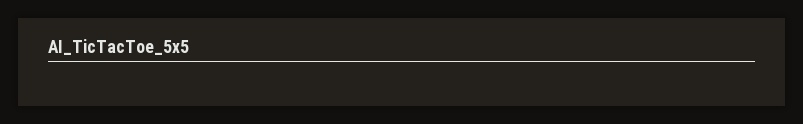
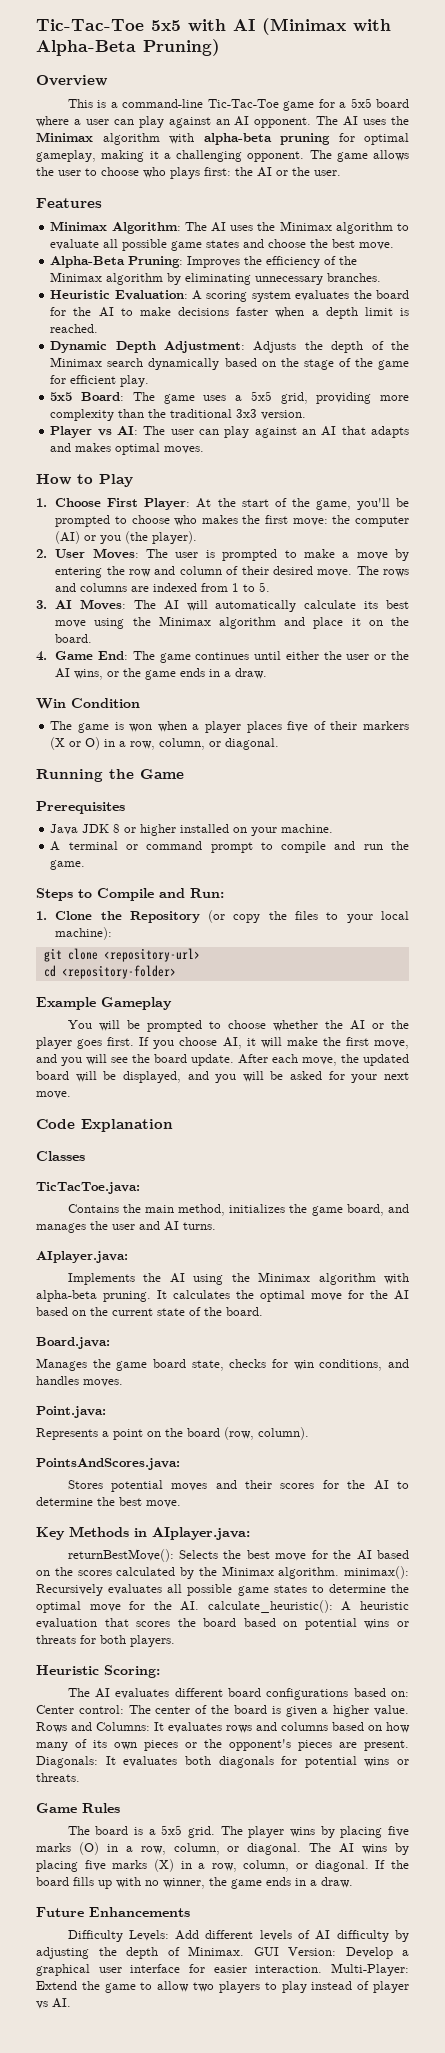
- AI_TicTacToe_5x5
+ Tic-Tac-Toe 5x5 with AI (Minimax with Alpha-Beta Pruning)
+ Overview
+ This is a command-line Tic-Tac-Toe game for a 5x5 board where a user can play against an AI opponent. The AI uses the Minimax algorithm with alpha-beta pruning for optimal gameplay, making it a challenging opponent. The game allows the user to choose who plays first: the AI or the user.
+ Features
+ Minimax Algorithm: The AI uses the Minimax algorithm to evaluate all possible game states and choose the best move.
+ Alpha-Beta Pruning: Improves the efficiency of the Minimax algorithm by eliminating unnecessary branches.
+ Heuristic Evaluation: A scoring system evaluates the board for the AI to make decisions faster when a depth limit is reached.
+ Dynamic Depth Adjustment: Adjusts the depth of the Minimax search dynamically based on the stage of the game for efficient play.
+ 5x5 Board: The game uses a 5x5 grid, providing more complexity than the traditional 3x3 version.
+ Player vs AI: The user can play against an AI that adapts and makes optimal moves.
+ How to Play
+ 1. Choose First Player: At the start of the game, you'll be prompted to choose who makes the first move: the computer (AI) or you (the player).
+ 2. User Moves: The user is prompted to make a move by entering the row and column of their desired move. The rows and columns are indexed from 1 to 5.
+ 3. AI Moves: The AI will automatically calculate its best move using the Minimax algorithm and place it on the board.
+ 4. Game End: The game continues until either the user or the AI wins, or the game ends in a draw.
+ Win Condition
+ The game is won when a player places five of their markers (X or O) in a row, column, or diagonal.
+ Running the Game
+ Prerequisites
+ Java JDK 8 or higher installed on your machine.
+ A terminal or command prompt to compile and run the game.
+ Steps to Compile and Run:
+ 1. Clone the Repository (or copy the files to your local machine):
+ git clone <repository-url>
+ cd <repository-folder>
+ Example Gameplay
+ You will be prompted to choose whether the AI or the player goes first. If you choose AI, it will make the first move, and you will see the board update. After each move, the updated board will be displayed, and you will be asked for your next move.
+ Code Explanation
+ Classes
+ TicTacToe.java:
+ Contains the main method, initializes the game board, and manages the user and AI turns.
+ AIplayer.java:
+ Implements the AI using the Minimax algorithm with alpha-beta pruning. It calculates the optimal move for the AI based on the current state of the board.
+ Board.java:
+ Manages the game board state, checks for win conditions, and handles moves.
+ Point.java:
+ Represents a point on the board (row, column).
+ PointsAndScores.java:
+ Stores potential moves and their scores for the AI to determine the best move.
+ Key Methods in AIplayer.java:
+ returnBestMove(): Selects the best move for the AI based on the scores calculated by the Minimax algorithm. minimax(): Recursively evaluates all possible game states to determine the optimal move for the AI. calculate_heuristic(): A heuristic evaluation that scores the board based on potential wins or threats for both players.
+ Heuristic Scoring:
+ The AI evaluates different board configurations based on: Center control: The center of the board is given a higher value. Rows and Columns: It evaluates rows and columns based on how many of its own pieces or the opponent's pieces are present. Diagonals: It evaluates both diagonals for potential wins or threats.
+ Game Rules
+ The board is a 5x5 grid. The player wins by placing five marks (O) in a row, column, or diagonal. The AI wins by placing five marks (X) in a row, column, or diagonal. If the board fills up with no winner, the game ends in a draw.
+ Future Enhancements
+ Difficulty Levels: Add different levels of AI difficulty by adjusting the depth of Minimax. GUI Version: Develop a graphical user interface for easier interaction. Multi-Player: Extend the game to allow two players to play instead of player vs AI.

